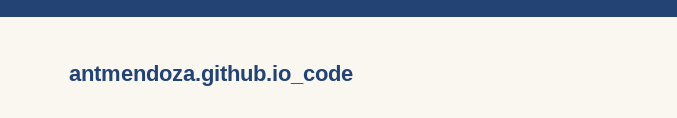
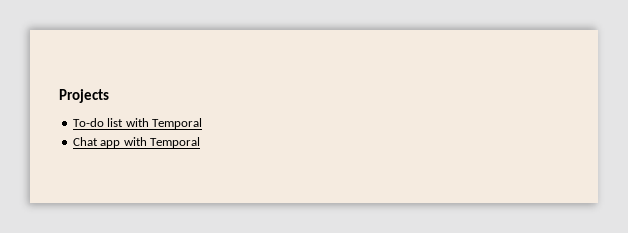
- antmendoza.github.io_code
+ Projects
+ To-do list with Temporal
+ Chat app with Temporal

